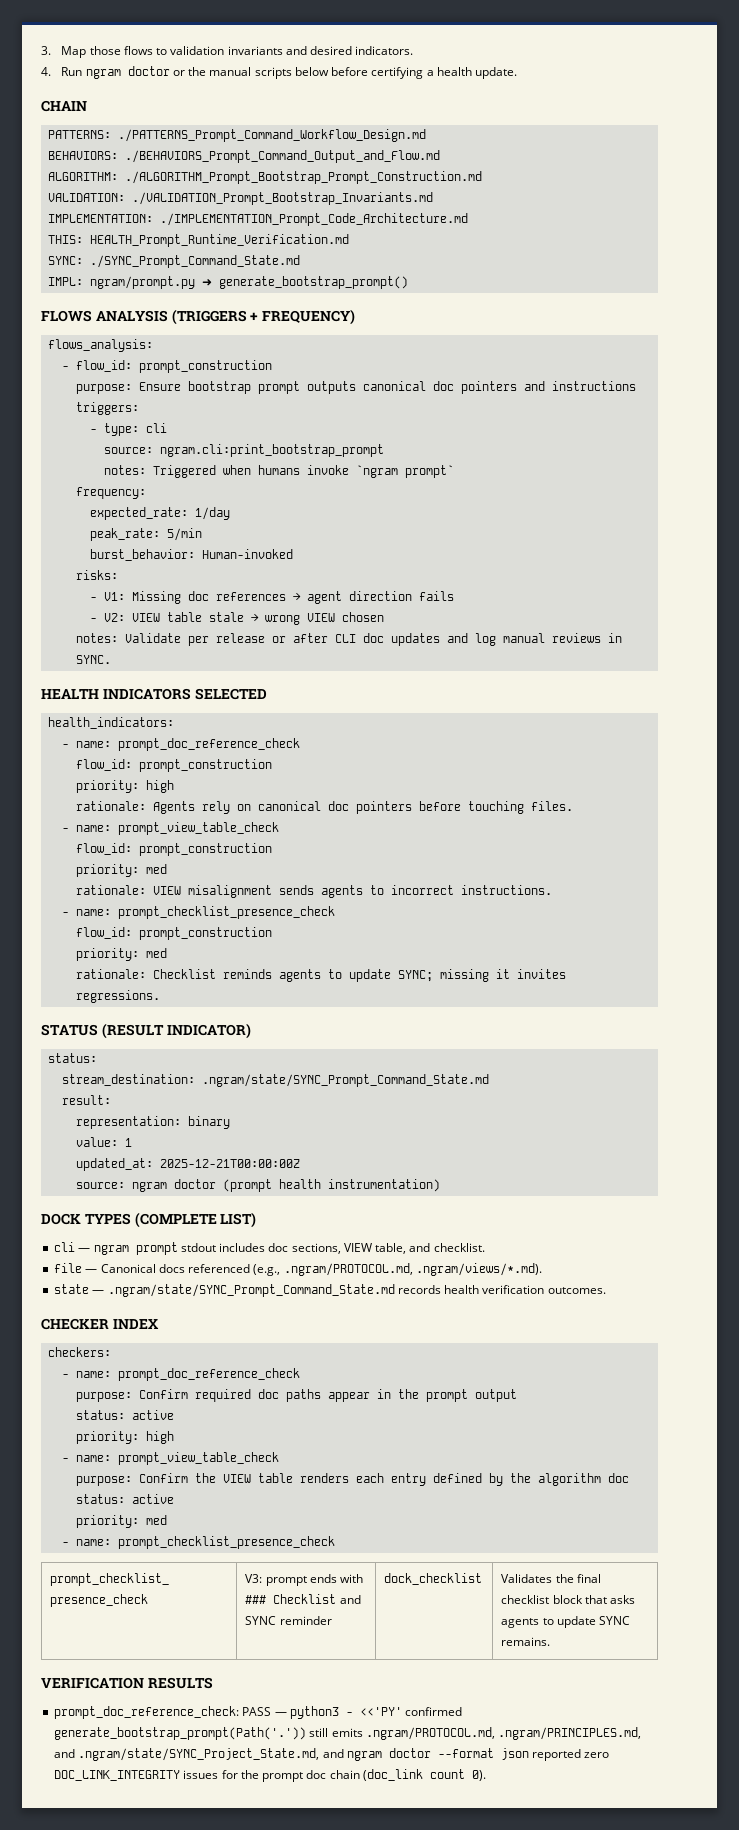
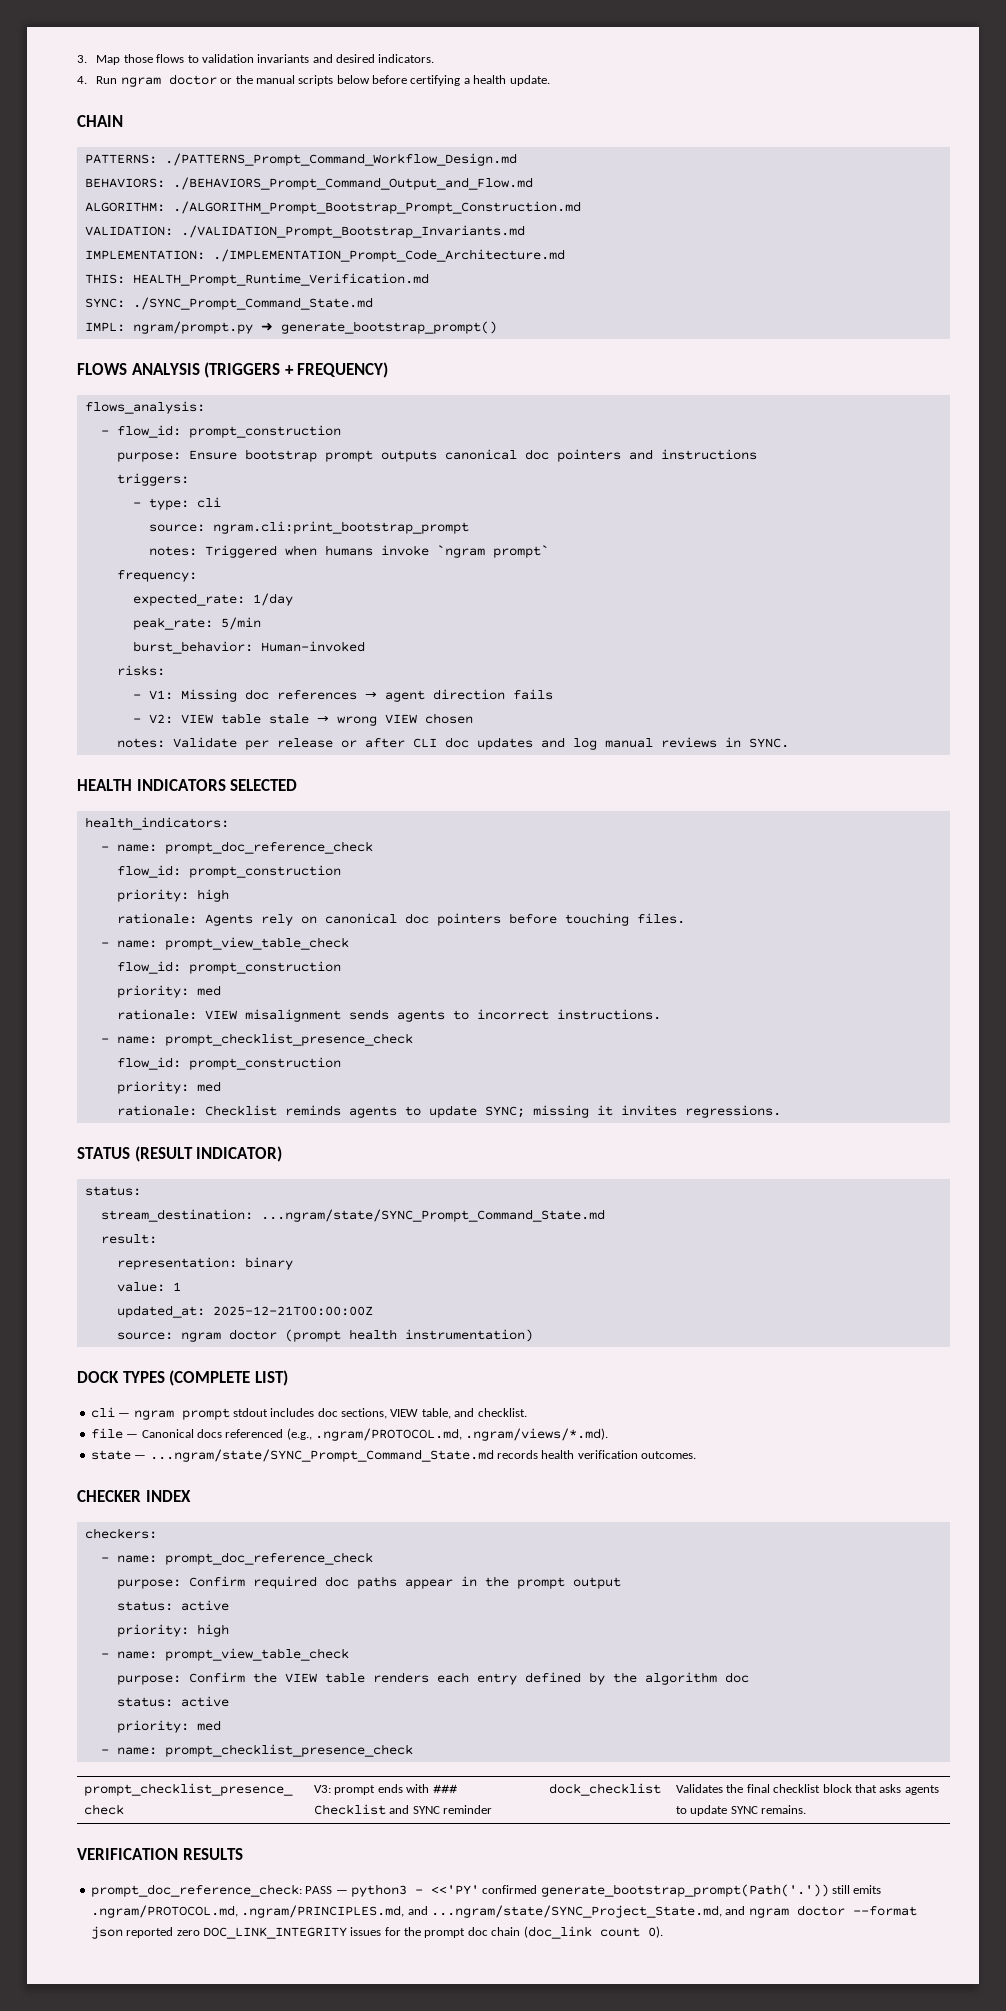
- stream_destination: .ngram/state/SYNC_Prompt_Command_State.md
+ stream_destination: ...ngram/state/SYNC_Prompt_Command_State.md
- state — .ngram/state/SYNC_Prompt_Command_State.md records health verification outcomes.
+ state — ...ngram/state/SYNC_Prompt_Command_State.md records health verification outcomes.
- prompt_doc_reference_check: PASS — python3 - <<'PY' confirmed generate_bootstrap_prompt(Path('.')) still emits .ngram/PROTOCOL.md, .ngram/PRINCIPLES.md, and .ngram/state/SYNC_Project_State.md, and ngram doctor --format json reported zero DOC_LINK_INTEGRITY issues for the prompt doc chain (doc_link count 0).
+ prompt_doc_reference_check: PASS — python3 - <<'PY' confirmed generate_bootstrap_prompt(Path('.')) still emits .ngram/PROTOCOL.md, .ngram/PRINCIPLES.md, and ...ngram/state/SYNC_Project_State.md, and ngram doctor --format json reported zero DOC_LINK_INTEGRITY issues for the prompt doc chain (doc_link count 0).

